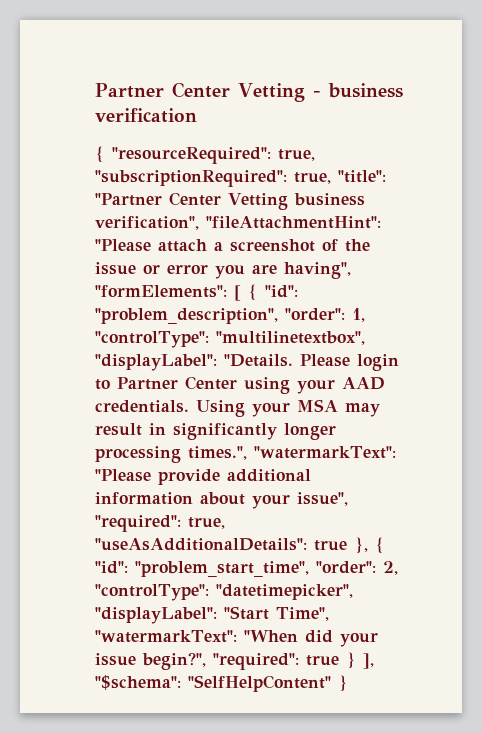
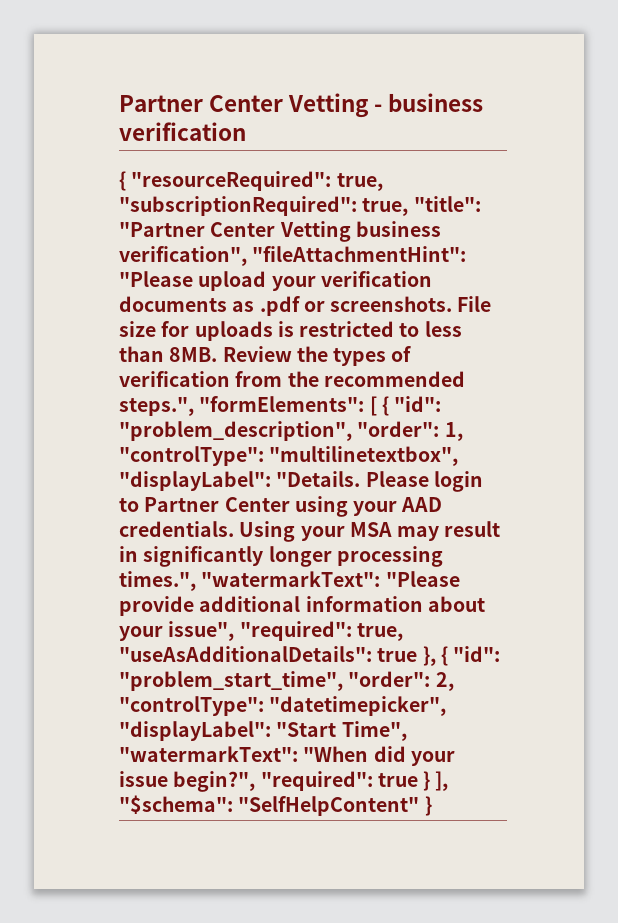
- { "resourceRequired": true, "subscriptionRequired": true, "title": "Partner Center Vetting business verification", "fileAttachmentHint": "Please attach a screenshot of the issue or error you are having", "formElements": [ { "id": "problem_description", "order": 1, "controlType": "multilinetextbox", "displayLabel": "Details.
+ { "resourceRequired": true, "subscriptionRequired": true, "title": "Partner Center Vetting business verification", "fileAttachmentHint": "Please upload your verification documents as .pdf or screenshots. File size for uploads is restricted to less than 8MB. Review the types of verification from the recommended steps.", "formElements": [ { "id": "problem_description", "order": 1, "controlType": "multilinetextbox", "displayLabel": "Details.

